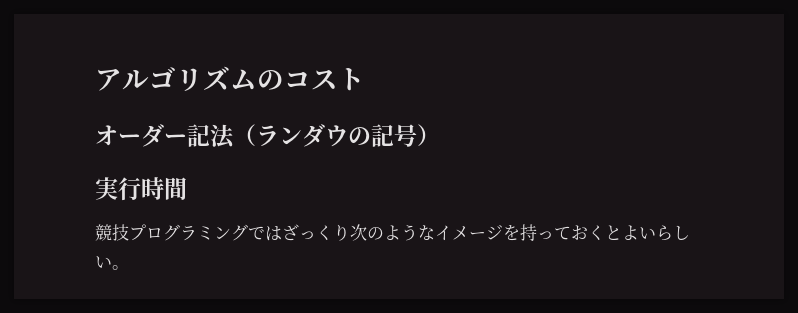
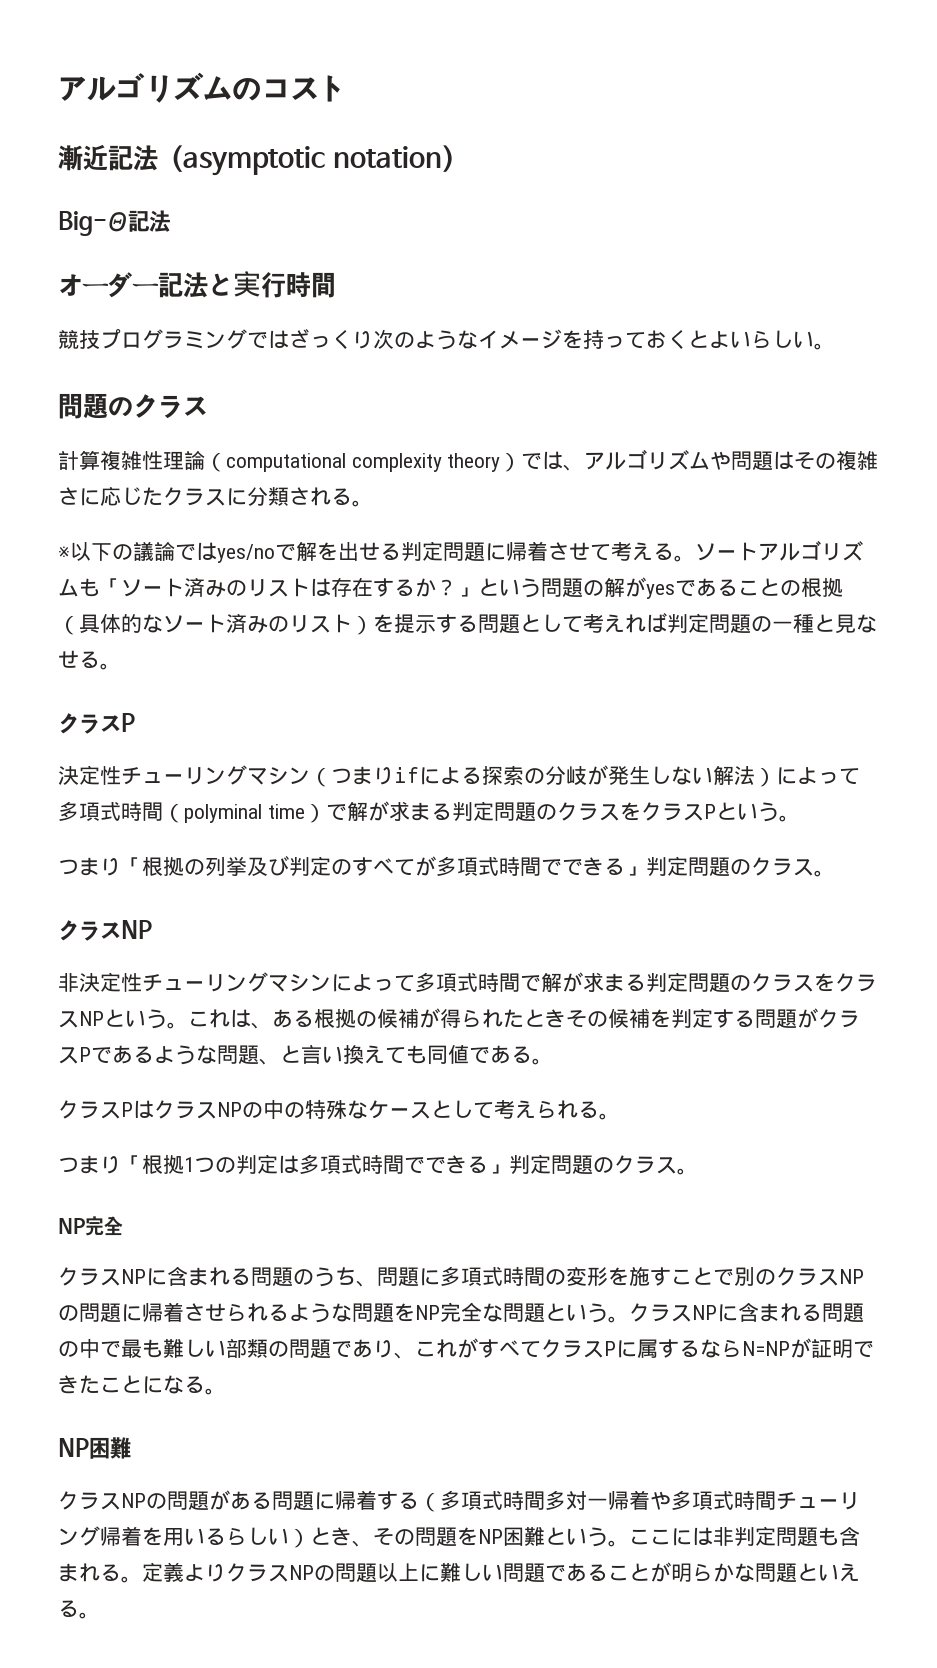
+ 漸近記法（asymptotic notation）
+ Big-Θ記法
- オーダー記法（ランダウの記号）
- 実行時間
+ オーダー記法と実行時間
  競技プログラミングではざっくり次のようなイメージを持っておくとよいらしい。
+ 問題のクラス
+ 計算複雑性理論（computational complexity theory）では、アルゴリズムや問題はその複雑さに応じたクラスに分類される。
+ ※以下の議論ではyes/noで解を出せる判定問題に帰着させて考える。ソートアルゴリズムも「ソート済みのリストは存在するか？」という問題の解がyesであることの根拠（具体的なソート済みのリスト）を提示する問題として考えれば判定問題の一種と見なせる。
+ クラスP
+ 決定性チューリングマシン（つまりifによる探索の分岐が発生しない解法）によって多項式時間（polyminal time）で解が求まる判定問題のクラスをクラスPという。
+ つまり「根拠の列挙及び判定のすべてが多項式時間でできる」判定問題のクラス。
+ クラスNP
+ 非決定性チューリングマシンによって多項式時間で解が求まる判定問題のクラスをクラスNPという。これは、ある根拠の候補が得られたときその候補を判定する問題がクラスPであるような問題、と言い換えても同値である。
+ クラスPはクラスNPの中の特殊なケースとして考えられる。
+ つまり「根拠1つの判定は多項式時間でできる」判定問題のクラス。
+ NP完全
+ クラスNPに含まれる問題のうち、問題に多項式時間の変形を施すことで別のクラスNPの問題に帰着させられるような問題をNP完全な問題という。クラスNPに含まれる問題の中で最も難しい部類の問題であり、これがすべてクラスPに属するならN=NPが証明できたことになる。
+ NP困難
+ クラスNPの問題がある問題に帰着する（多項式時間多対一帰着や多項式時間チューリング帰着を用いるらしい）とき、その問題をNP困難という。ここには非判定問題も含まれる。定義よりクラスNPの問題以上に難しい問題であることが明らかな問題といえる。

